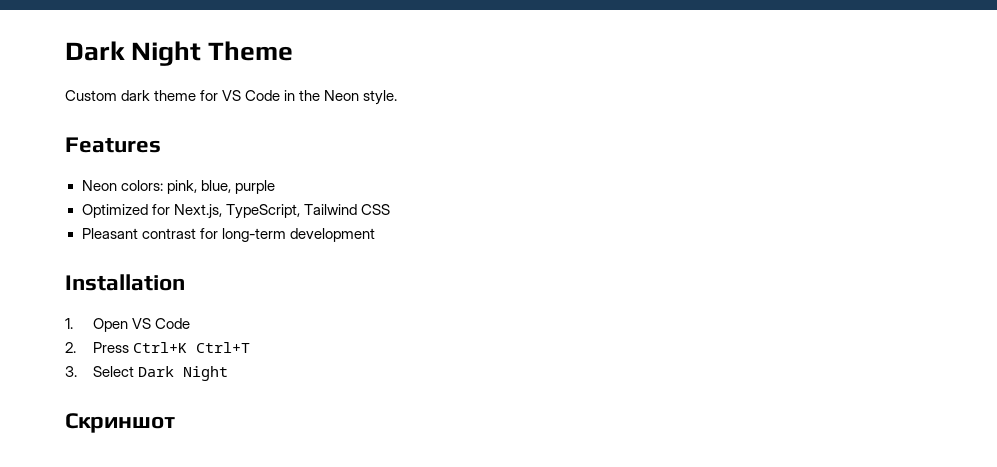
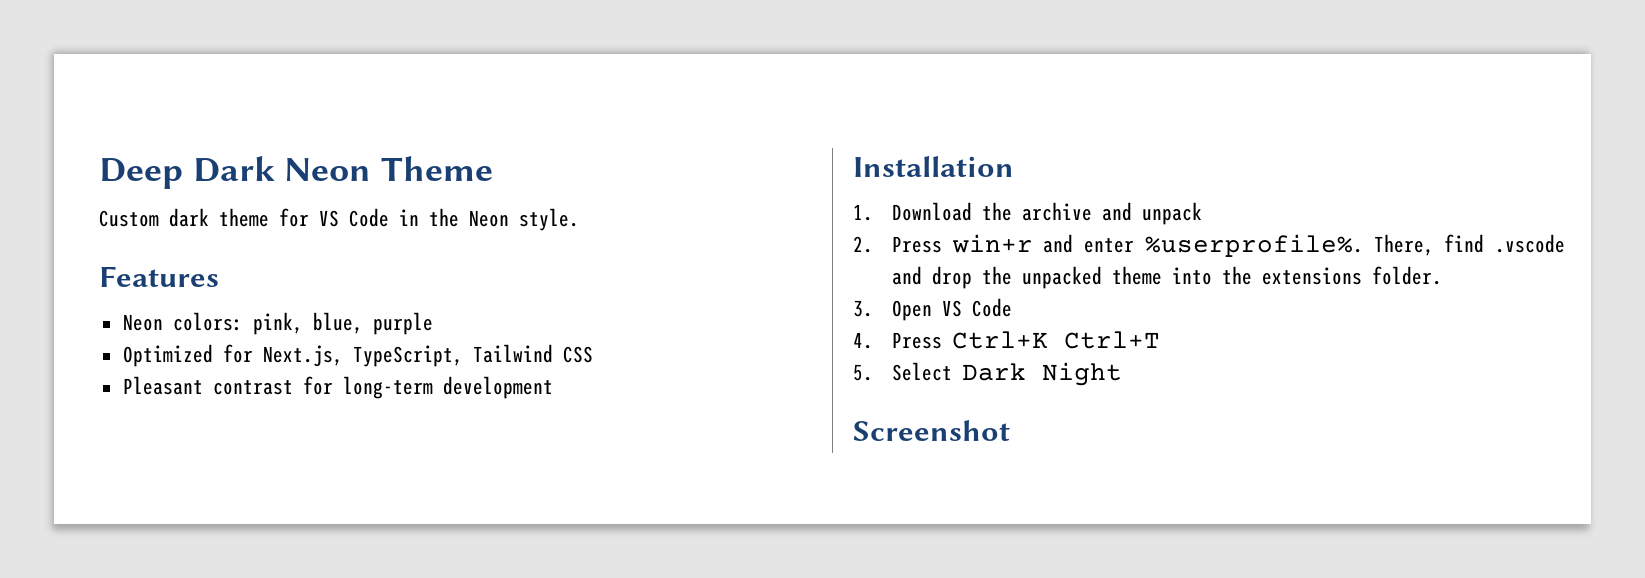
- Dark Night Theme
+ Deep Dark Neon Theme
- 1. Open VS Code
+ 1. Download the archive and unpack
+ 2. Press win+r and enter %userprofile%. There, find .vscode and drop the unpacked theme into the extensions folder.
+ 3. Open VS Code
- 2. Press Ctrl+K Ctrl+T
+ 4. Press Ctrl+K Ctrl+T
- 3. Select Dark Night
+ 5. Select Dark Night
- Скриншот
+ Screenshot

